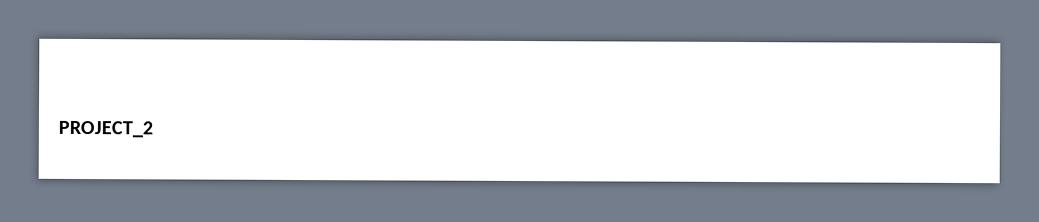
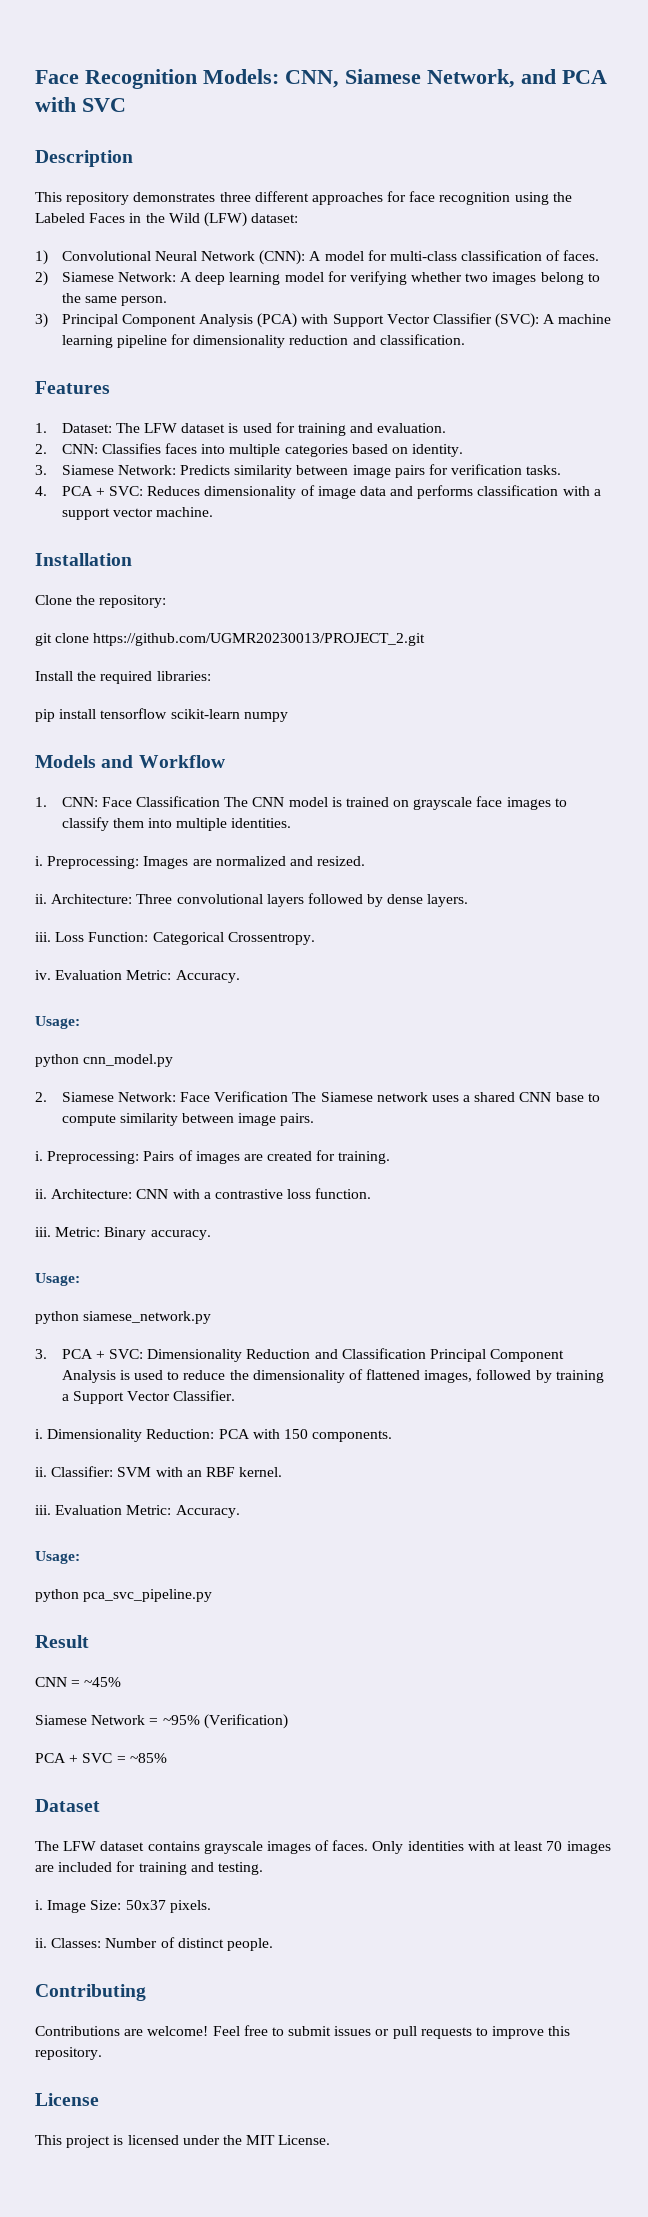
- PROJECT_2
+ Face Recognition Models: CNN, Siamese Network, and PCA with SVC
+ Description
+ This repository demonstrates three different approaches for face recognition using the Labeled Faces in the Wild (LFW) dataset:
+ 1) Convolutional Neural Network (CNN): A model for multi-class classification of faces.
+ 2) Siamese Network: A deep learning model for verifying whether two images belong to the same person.
+ 3) Principal Component Analysis (PCA) with Support Vector Classifier (SVC): A machine learning pipeline for dimensionality reduction and classification.
+ Features
+ 1. Dataset: The LFW dataset is used for training and evaluation.
+ 2. CNN: Classifies faces into multiple categories based on identity.
+ 3. Siamese Network: Predicts similarity between image pairs for verification tasks.
+ 4. PCA + SVC: Reduces dimensionality of image data and performs classification with a support vector machine.
+ Installation
+ Clone the repository:
+ git clone https://github.com/UGMR20230013/PROJECT_2.git
+ Install the required libraries:
+ pip install tensorflow scikit-learn numpy
+ Models and Workflow
+ 1. CNN: Face Classification The CNN model is trained on grayscale face images to classify them into multiple identities.
+ i. Preprocessing: Images are normalized and resized.
+ ii. Architecture: Three convolutional layers followed by dense layers.
+ iii. Loss Function: Categorical Crossentropy.
+ iv. Evaluation Metric: Accuracy.
+ Usage:
+ python cnn_model.py
+ 2. Siamese Network: Face Verification The Siamese network uses a shared CNN base to compute similarity between image pairs.
+ i. Preprocessing: Pairs of images are created for training.
+ ii. Architecture: CNN with a contrastive loss function.
+ iii. Metric: Binary accuracy.
+ Usage:
+ python siamese_network.py
+ 3. PCA + SVC: Dimensionality Reduction and Classification Principal Component Analysis is used to reduce the dimensionality of flattened images, followed by training a Support Vector Classifier.
+ i. Dimensionality Reduction: PCA with 150 components.
+ ii. Classifier: SVM with an RBF kernel.
+ iii. Evaluation Metric: Accuracy.
+ Usage:
+ python pca_svc_pipeline.py
+ Result
+ CNN = ~45%
+ Siamese Network = ~95% (Verification)
+ PCA + SVC = ~85%
+ Dataset
+ The LFW dataset contains grayscale images of faces. Only identities with at least 70 images are included for training and testing.
+ i. Image Size: 50x37 pixels.
+ ii. Classes: Number of distinct people.
+ Contributing
+ Contributions are welcome! Feel free to submit issues or pull requests to improve this repository.
+ License
+ This project is licensed under the MIT License.

